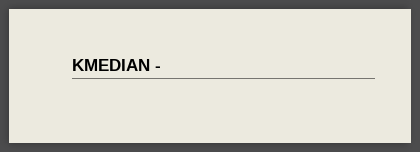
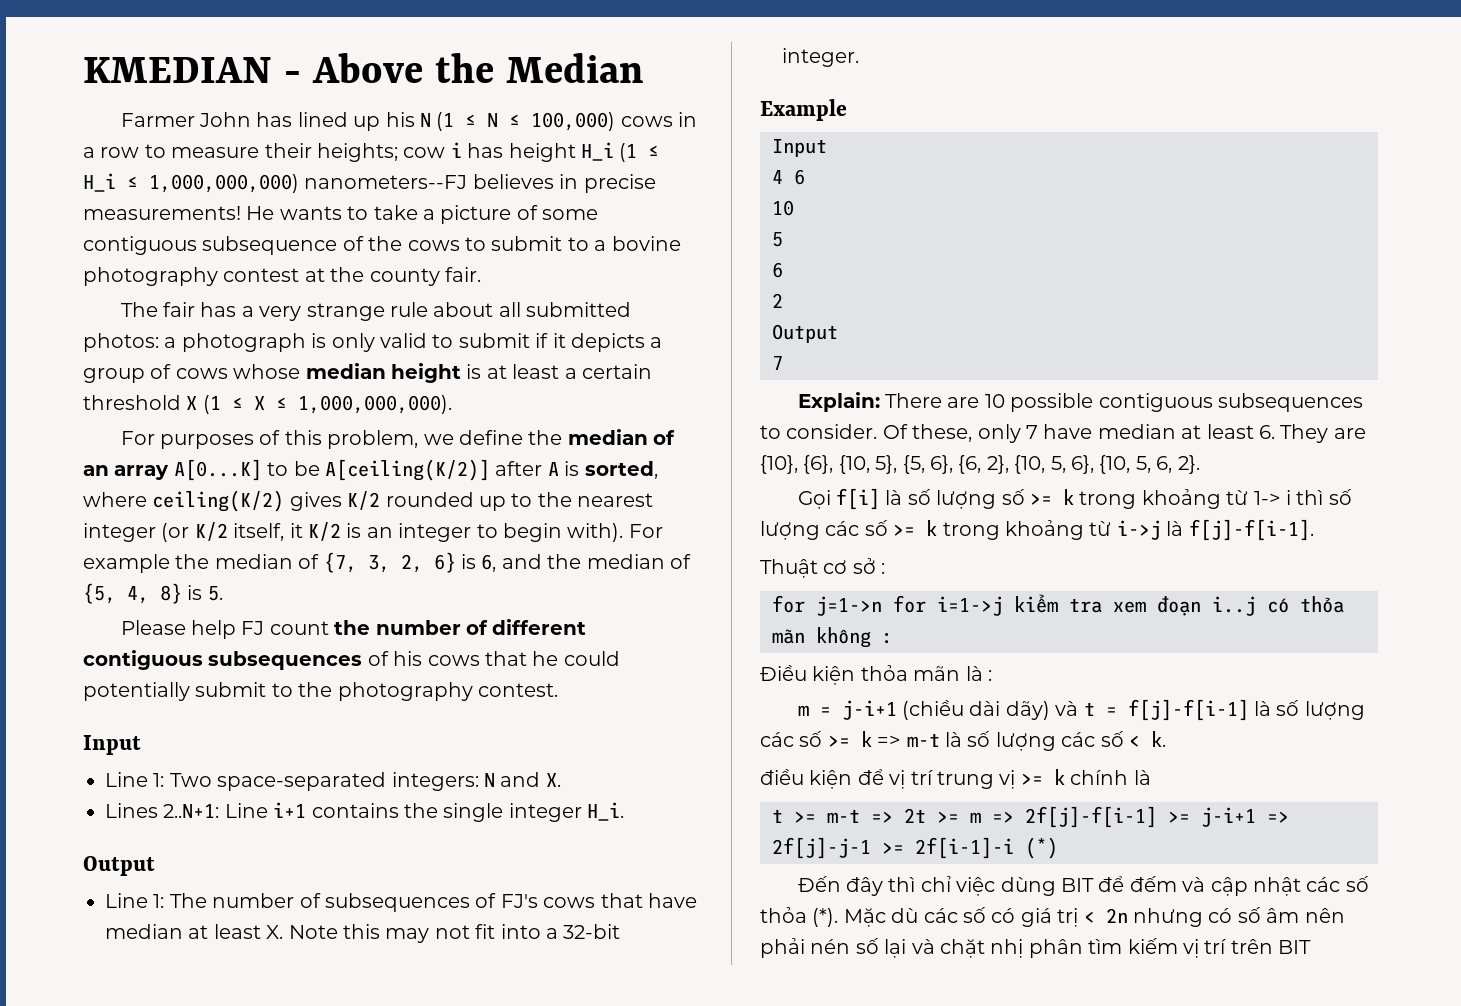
- KMEDIAN -
+ KMEDIAN - Above the Median
+ Farmer John has lined up his N (1 ≤ N ≤ 100,000) cows in a row to measure their heights; cow i has height H_i (1 ≤ H_i ≤ 1,000,000,000) nanometers--FJ believes in precise measurements! He wants to take a picture of some contiguous subsequence of the cows to submit to a bovine photography contest at the county fair.
+ The fair has a very strange rule about all submitted photos: a photograph is only valid to submit if it depicts a group of cows whose median height is at least a certain threshold X (1 ≤ X ≤ 1,000,000,000).
+ For purposes of this problem, we define the median of an array A[0...K] to be A[ceiling(K/2)] after A is sorted, where ceiling(K/2) gives K/2 rounded up to the nearest integer (or K/2 itself, it K/2 is an integer to begin with). For example the median of {7, 3, 2, 6} is 6, and the median of {5, 4, 8} is 5.
+ Please help FJ count the number of different contiguous subsequences of his cows that he could potentially submit to the photography contest.
+ Input
+ Line 1: Two space-separated integers: N and X.
+ Lines 2..N+1: Line i+1 contains the single integer H_i.
+ Output
+ Line 1: The number of subsequences of FJ's cows that have median at least X. Note this may not fit into a 32-bit integer.
+ Example
+ Input
+ 4 6
+ 10
+ 5
+ 6
+ 2
+ Output
+ 7
+ Explain: There are 10 possible contiguous subsequences to consider. Of these, only 7 have median at least 6. They are {10}, {6}, {10, 5}, {5, 6}, {6, 2}, {10, 5, 6}, {10, 5, 6, 2}.
+ Gọi f[i] là số lượng số >= k trong khoảng từ 1-> i thì số lượng các số >= k trong khoảng từ i->j là f[j]-f[i-1].
+ Thuật cơ sở :
+ for j=1->n for i=1->j kiểm tra xem đoạn i..j có thỏa mãn không :
+ Điều kiện thỏa mãn là :
+ m = j-i+1 (chiều dài dãy) và t = f[j]-f[i-1] là số lượng các số >= k => m-t là số lượng các số < k.
+ điều kiện để vị trí trung vị >= k chính là
+ t >= m-t => 2t >= m => 2f[j]-f[i-1] >= j-i+1 => 2f[j]-j-1 >= 2f[i-1]-i (*)
+ Đến đây thì chỉ việc dùng BIT để đếm và cập nhật các số thỏa (*). Mặc dù các số có giá trị < 2n nhưng có số âm nên phải nén số lại và chặt nhị phân tìm kiếm vị trí trên BIT

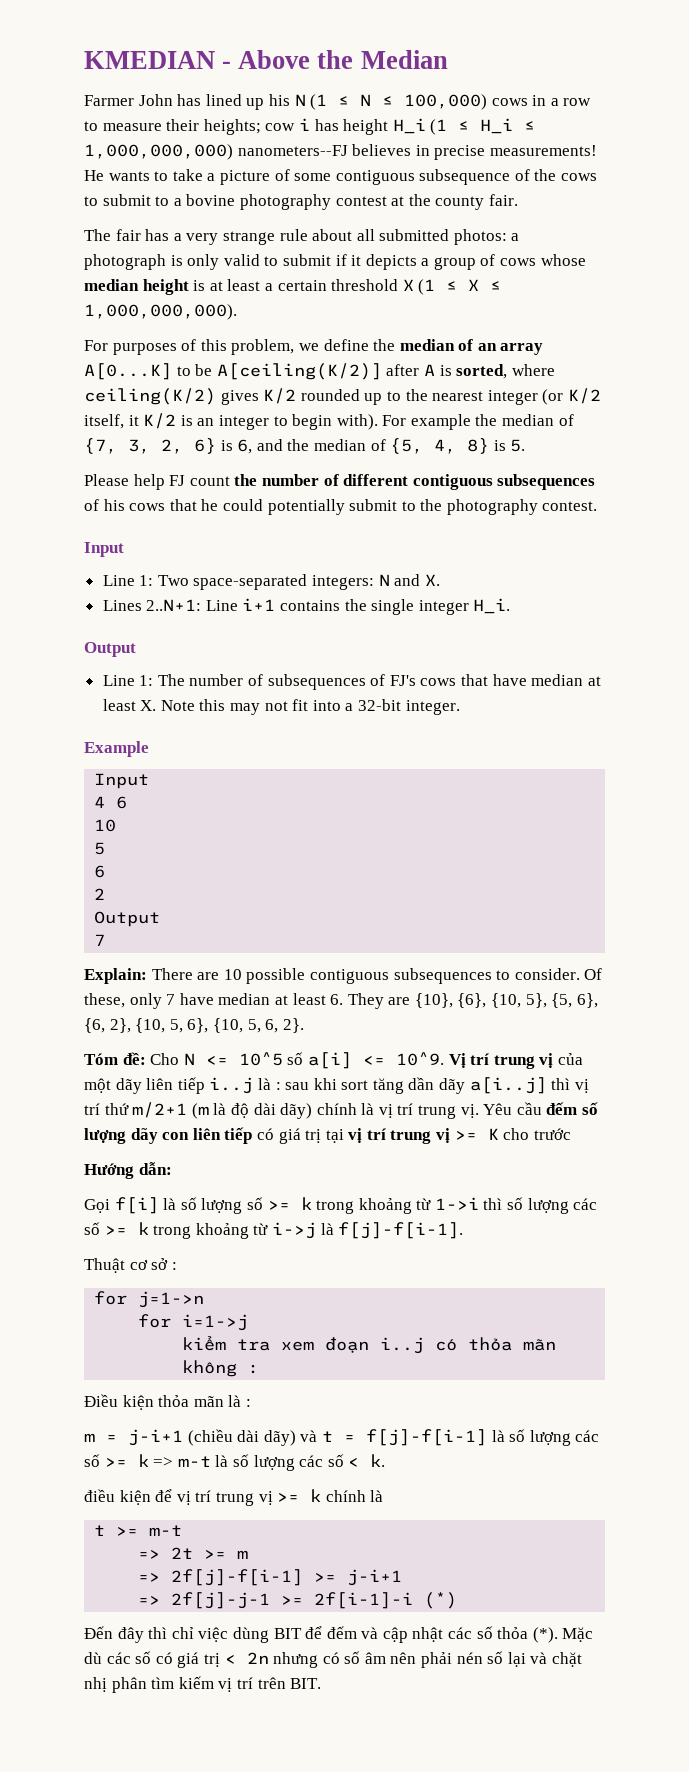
+ Tóm đề: Cho N <= 10^5 số a[i] <= 10^9. Vị trí trung vị của một dãy liên tiếp i..j là : sau khi sort tăng dần dãy a[i..j] thì vị trí thứ m/2+1 (m là độ dài dãy) chính là vị trí trung vị. Yêu cầu đếm số lượng dãy con liên tiếp có giá trị tại vị trí trung vị >= K cho trước
+ Hướng dẫn:
- Gọi f[i] là số lượng số >= k trong khoảng từ 1-> i thì số lượng các số >= k trong khoảng từ i->j là f[j]-f[i-1].
+ Gọi f[i] là số lượng số >= k trong khoảng từ 1->i thì số lượng các số >= k trong khoảng từ i->j là f[j]-f[i-1].
- for j=1->n for i=1->j kiểm tra xem đoạn i..j có thỏa mãn không :
+ for j=1->n
+ for i=1->j
+ kiểm tra xem đoạn i..j có thỏa mãn không :
- t >= m-t => 2t >= m => 2f[j]-f[i-1] >= j-i+1 => 2f[j]-j-1 >= 2f[i-1]-i (*)
+ t >= m-t
+ => 2t >= m
+ => 2f[j]-f[i-1] >= j-i+1
+ => 2f[j]-j-1 >= 2f[i-1]-i (*)
- Mặc dù các số có giá trị < 2n nhưng có số âm nên phải nén số lại và chặt nhị phân tìm kiếm vị trí trên BIT
+ Mặc dù các số có giá trị < 2n nhưng có số âm nên phải nén số lại và chặt nhị phân tìm kiếm vị trí trên BIT.

